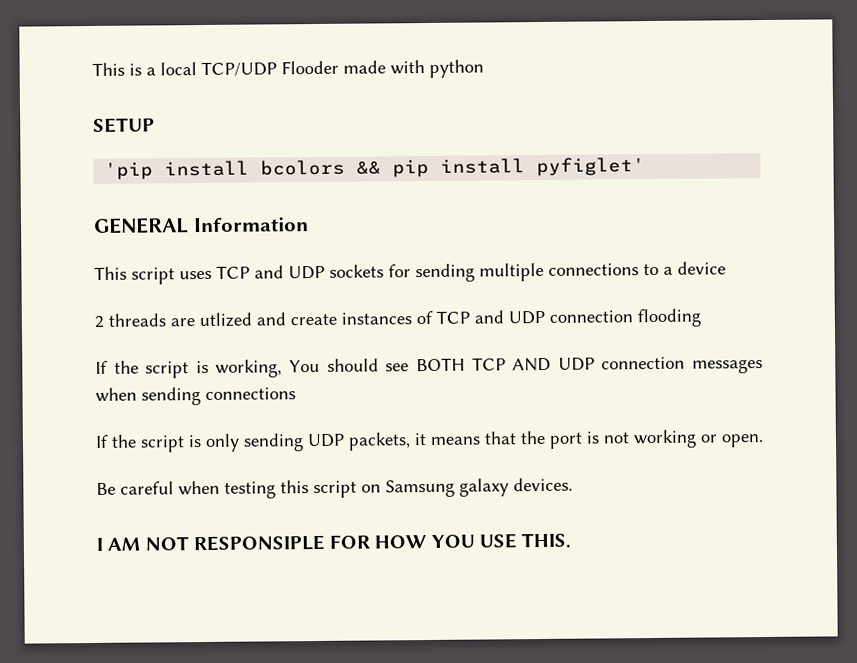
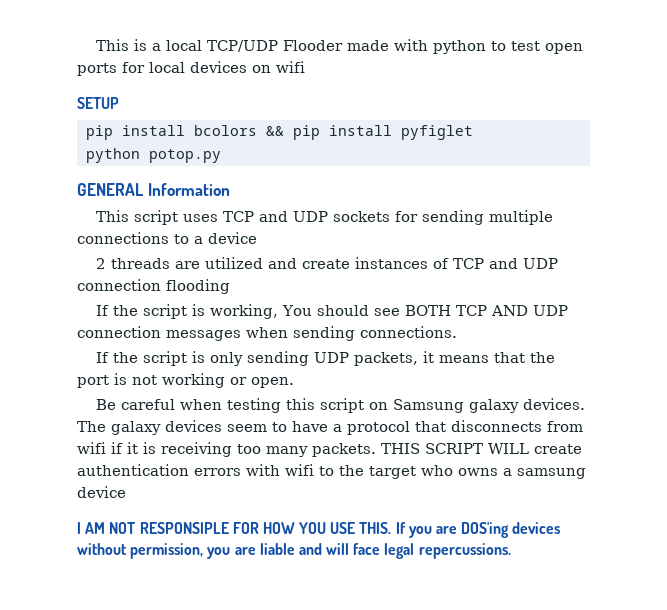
- This is a local TCP/UDP Flooder made with python
+ This is a local TCP/UDP Flooder made with python to test open ports for local devices on wifi
- 'pip install bcolors && pip install pyfiglet'
+ pip install bcolors && pip install pyfiglet
+ python potop.py
- 2 threads are utlized and create instances of TCP and UDP connection flooding
+ 2 threads are utilized and create instances of TCP and UDP connection flooding
- If the script is working, You should see BOTH TCP AND UDP connection messages when sending connections
+ If the script is working, You should see BOTH TCP AND UDP connection messages when sending connections.
+ The galaxy devices seem to have a protocol that disconnects from wifi if it is receiving too many packets. THIS SCRIPT WILL create authentication errors with wifi to the target who owns a samsung device
+ If you are DOS'ing devices without permission, you are liable and will face legal repercussions.

